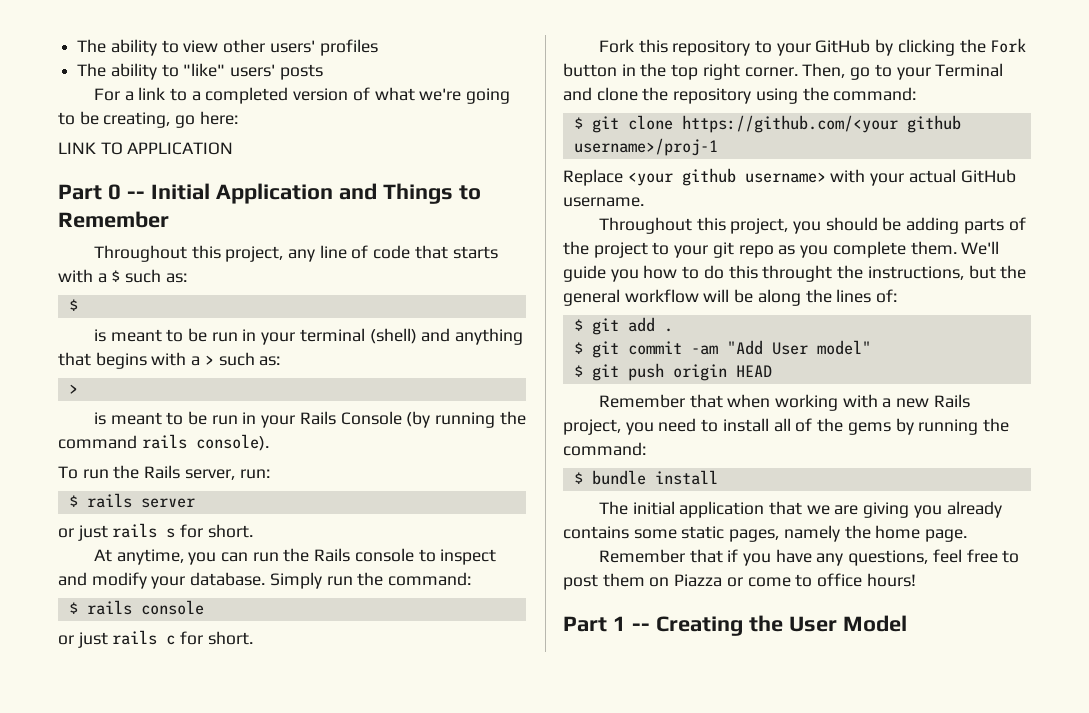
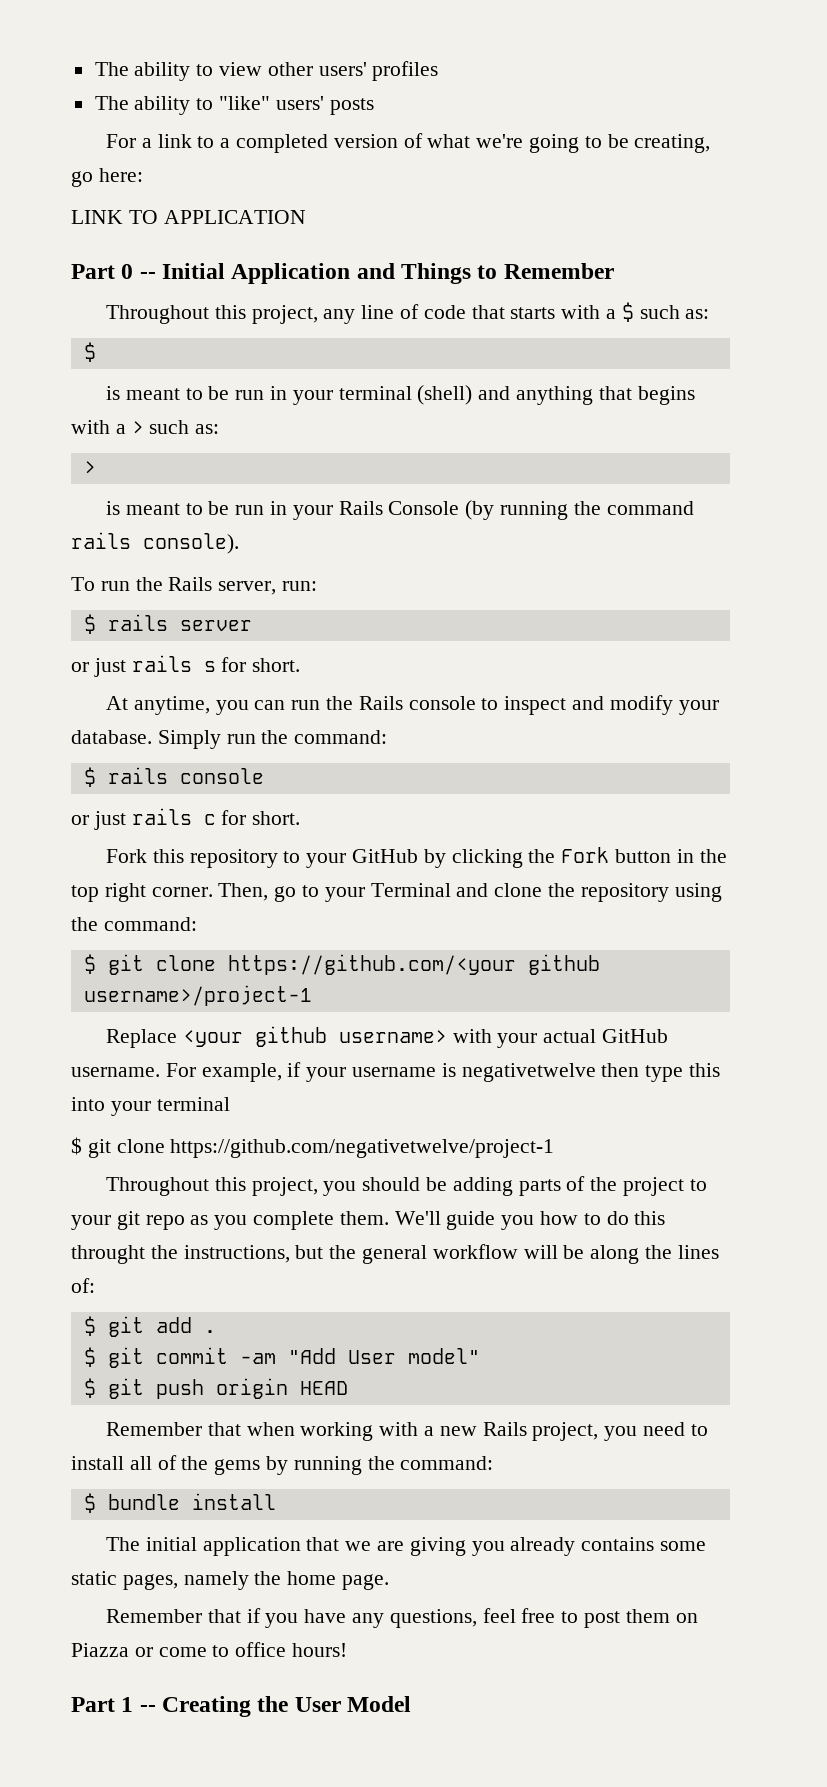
- $ git clone https://github.com/<your github username>/proj-1
+ $ git clone https://github.com/<your github username>/project-1
+ For example, if your username is negativetwelve then type this into your terminal
+ $ git clone https://github.com/negativetwelve/project-1

